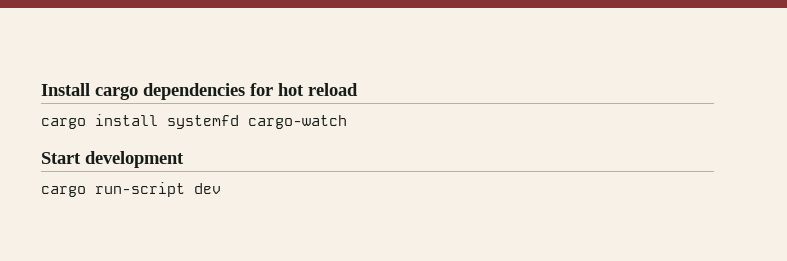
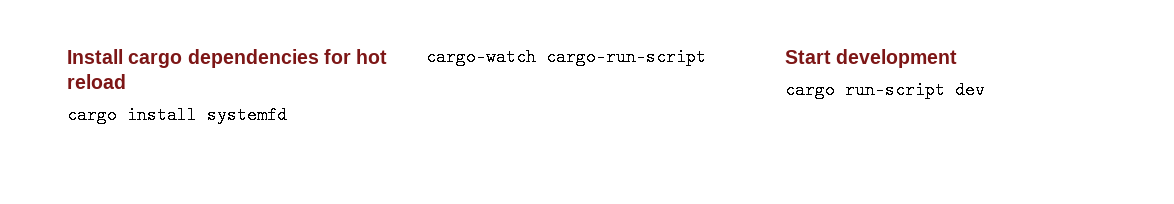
- cargo install systemfd cargo-watch
+ cargo install systemfd cargo-watch cargo-run-script

